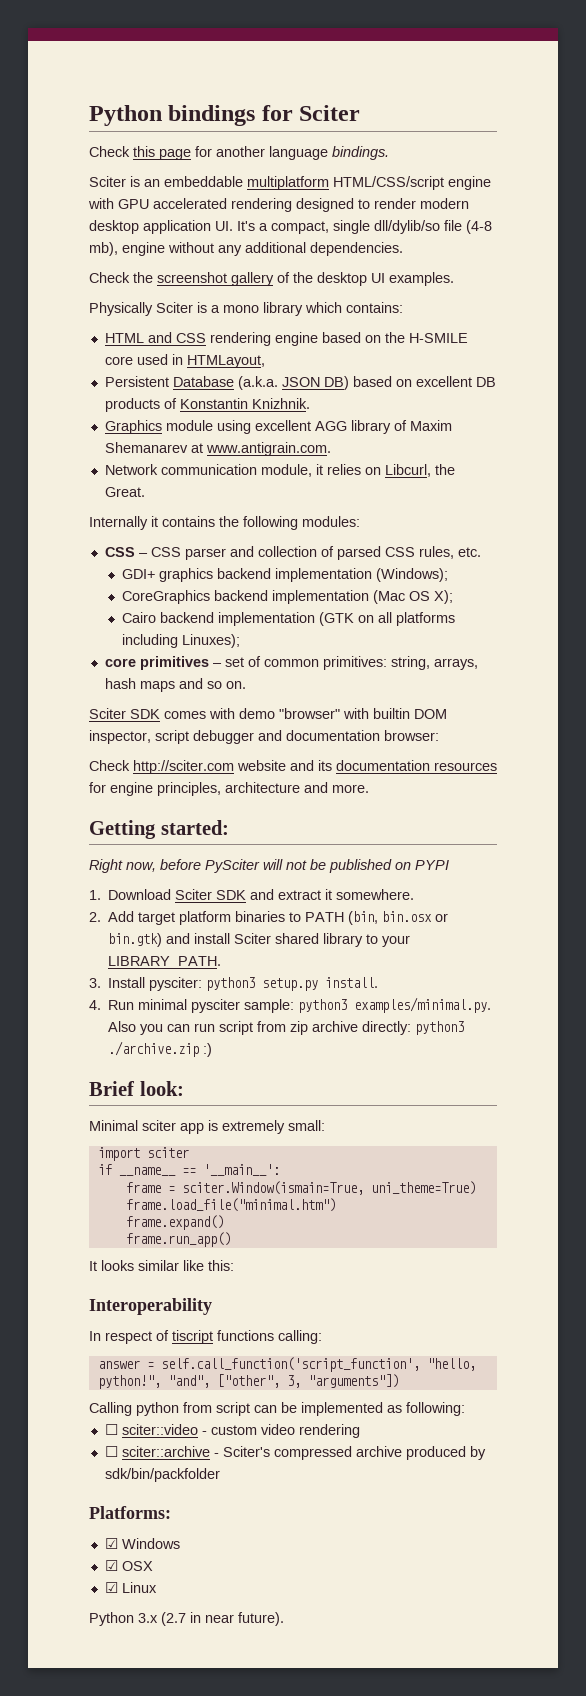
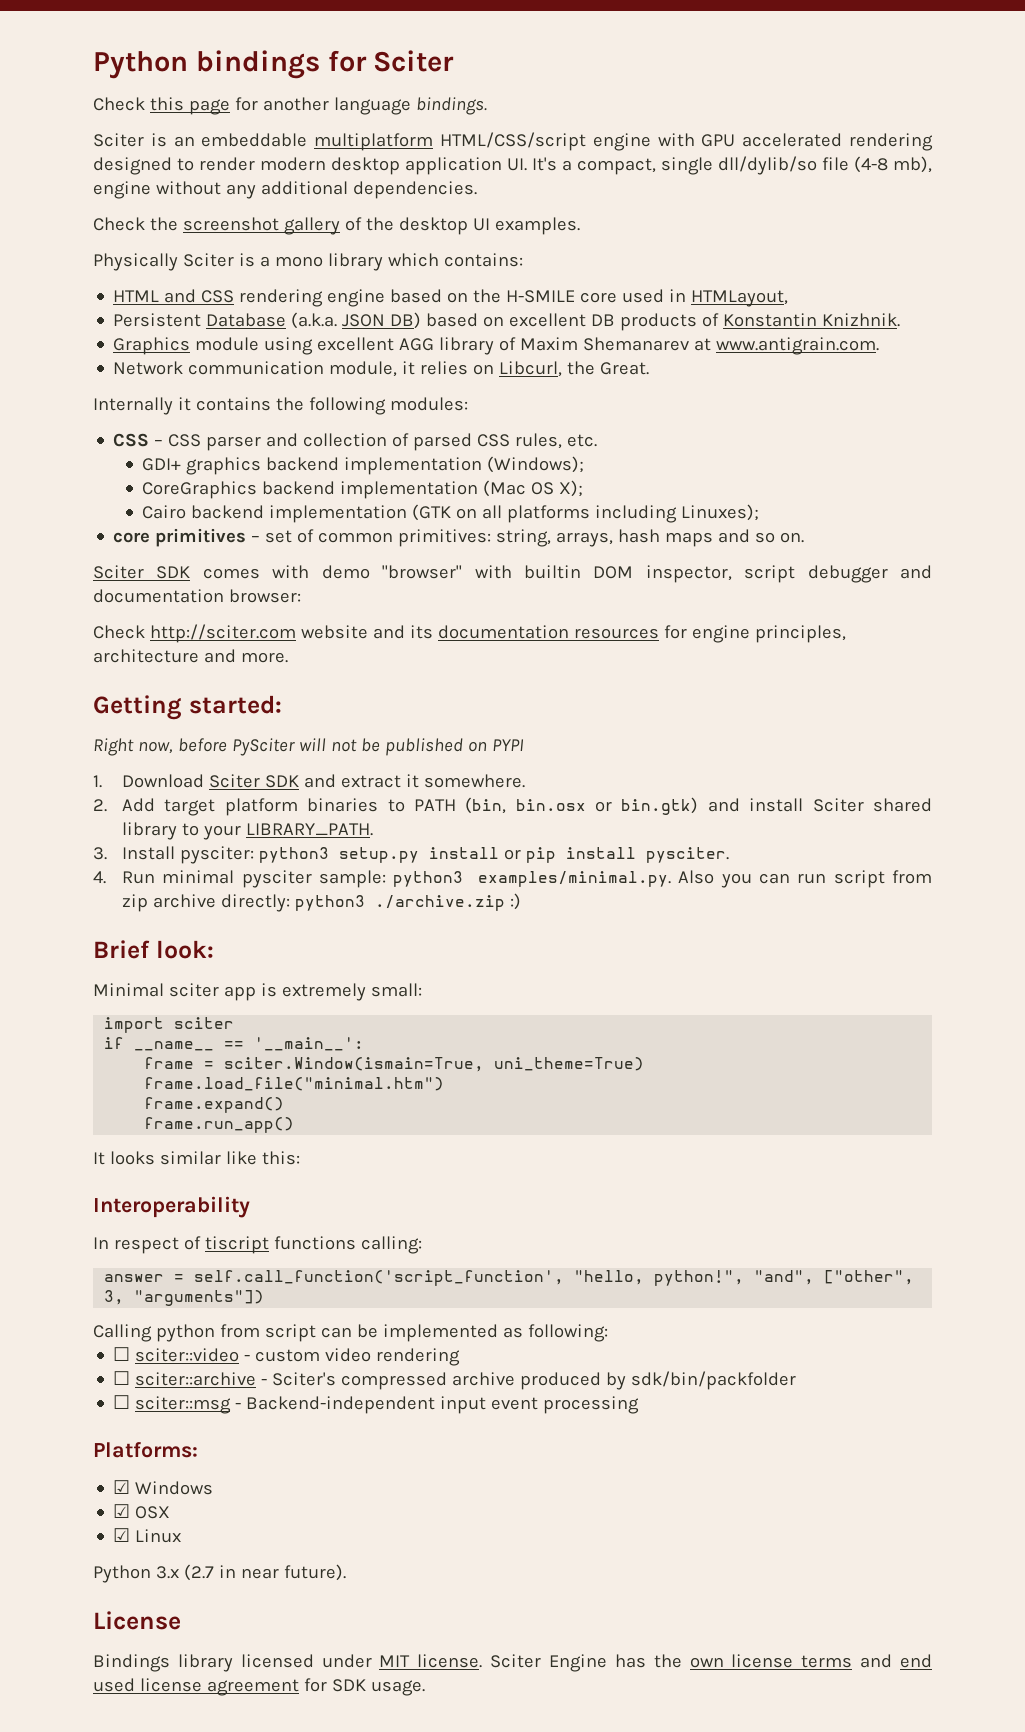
- 3. Install pysciter: python3 setup.py install.
+ 3. Install pysciter: python3 setup.py install or pip install pysciter.
+ ☐ sciter::msg - Backend-independent input event processing
+ License
+ Bindings library licensed under MIT license. Sciter Engine has the own license terms and end used license agreement for SDK usage.

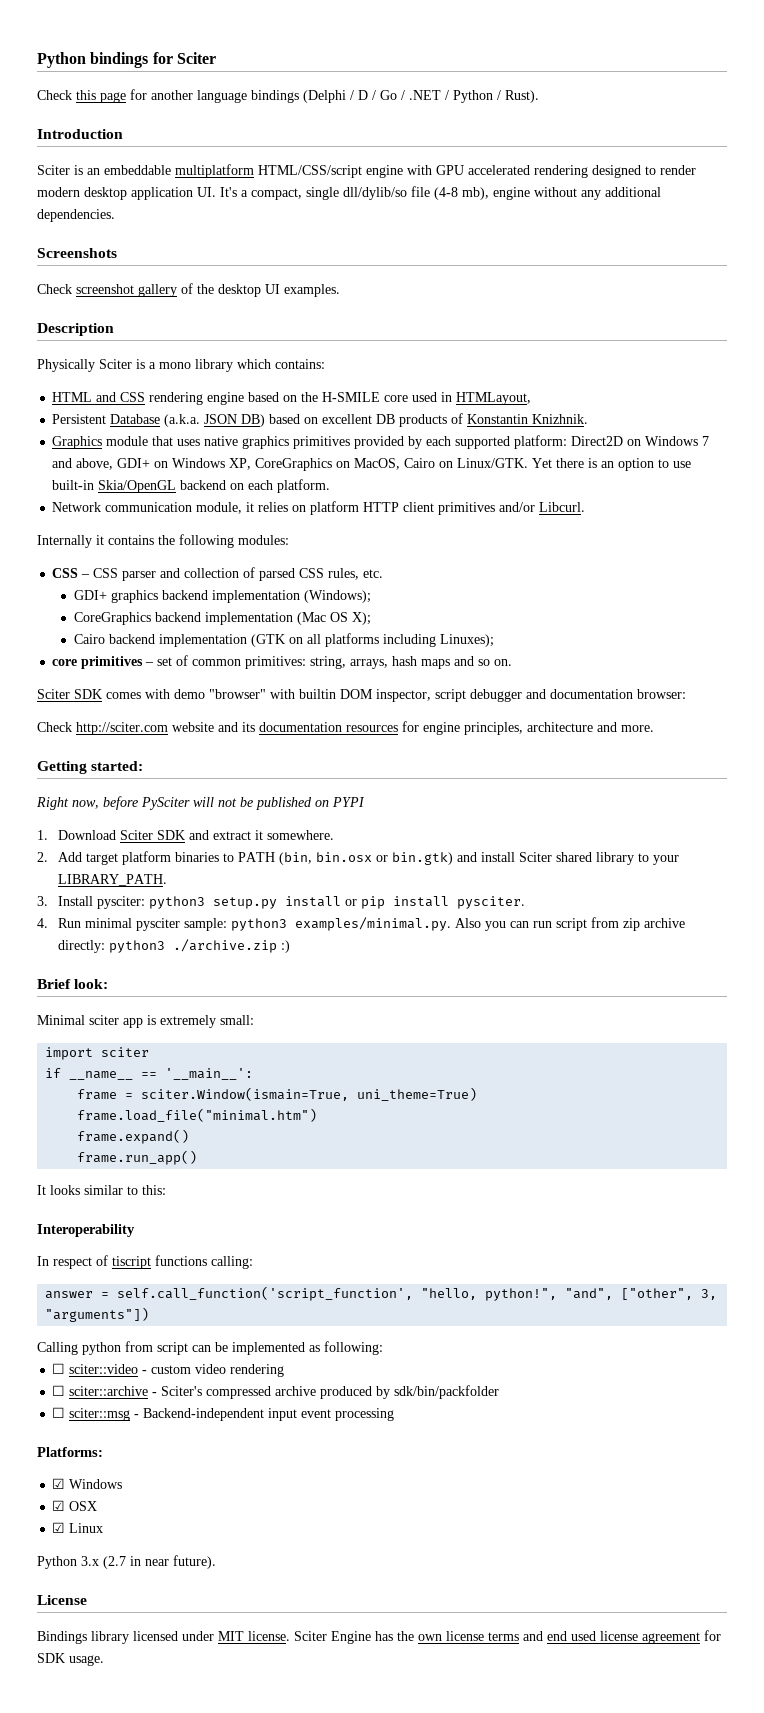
- Check this page for another language bindings.
+ Check this page for another language bindings (Delphi / D / Go / .NET / Python / Rust).
+ Introduction
- Check the screenshot gallery of the desktop UI examples.
+ Screenshots
+ Check screenshot gallery of the desktop UI examples.
+ Description
- Graphics module using excellent AGG library of Maxim Shemanarev at www.antigrain.com.
+ Graphics module that uses native graphics primitives provided by each supported platform: Direct2D on Windows 7 and above, GDI+ on Windows XP, CoreGraphics on MacOS, Cairo on Linux/GTK. Yet there is an option to use built-in Skia/OpenGL backend on each platform.
- Network communication module, it relies on Libcurl, the Great.
+ Network communication module, it relies on platform HTTP client primitives and/or Libcurl.
- It looks similar like this:
+ It looks similar to this:

